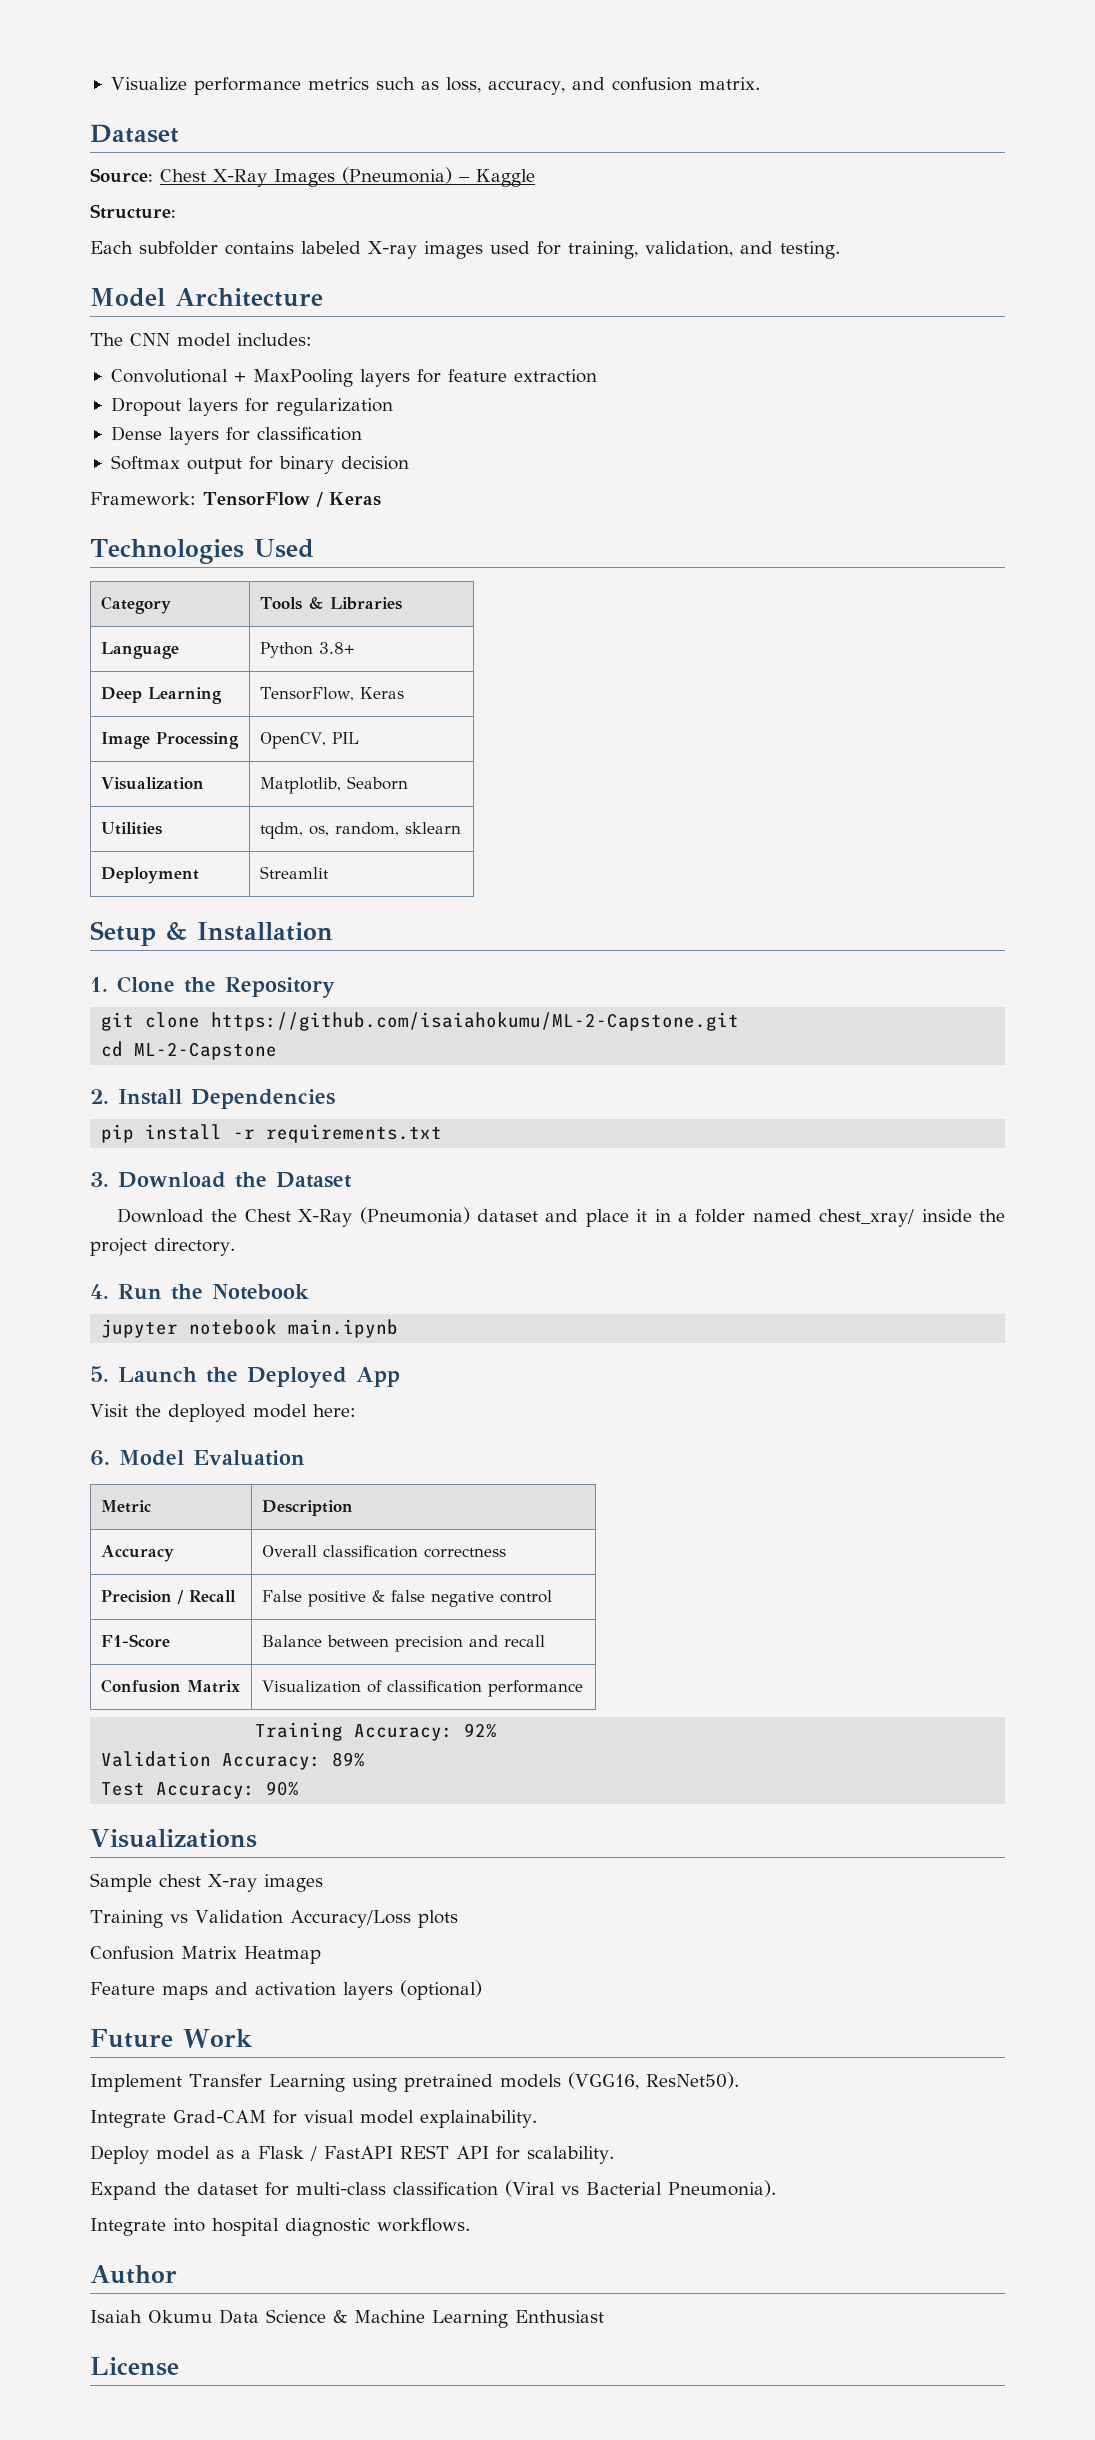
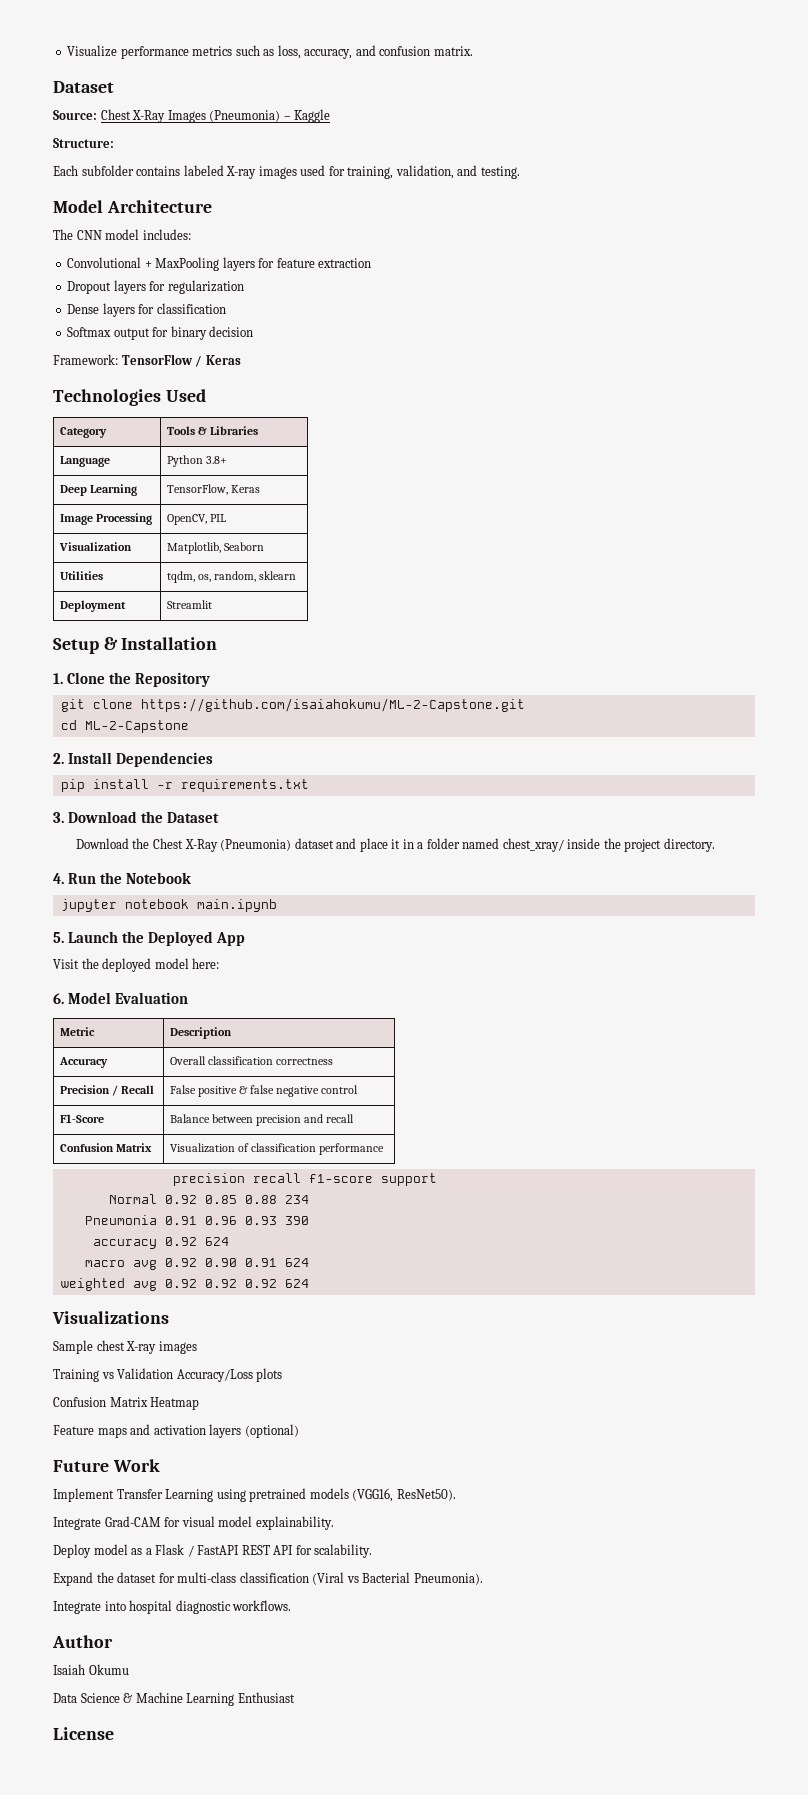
- Training Accuracy: 92%
- Validation Accuracy: 89%
- Test Accuracy: 90%
+ precision recall f1-score support
+ Normal 0.92 0.85 0.88 234
+ Pneumonia 0.91 0.96 0.93 390
+ accuracy 0.92 624
+ macro avg 0.92 0.90 0.91 624
+ weighted avg 0.92 0.92 0.92 624
- Isaiah Okumu Data Science & Machine Learning Enthusiast
+ Isaiah Okumu
+ Data Science & Machine Learning Enthusiast

